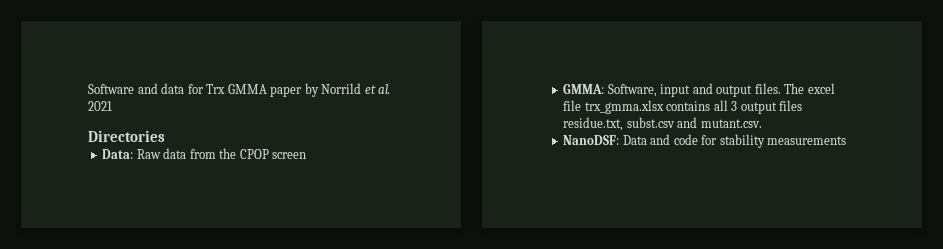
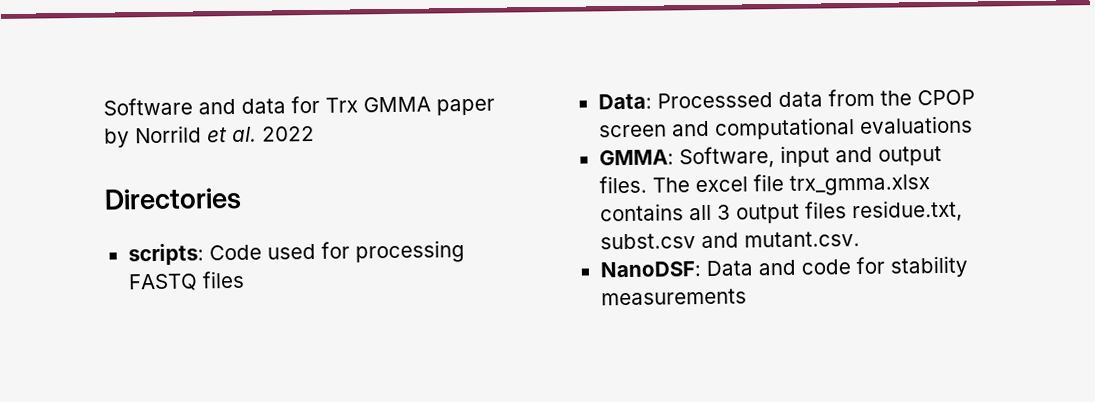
- Software and data for Trx GMMA paper by Norrild et al. 2021
+ Software and data for Trx GMMA paper by Norrild et al. 2022
+ scripts: Code used for processing FASTQ files
- Data: Raw data from the CPOP screen
+ Data: Processsed data from the CPOP screen and computational evaluations

